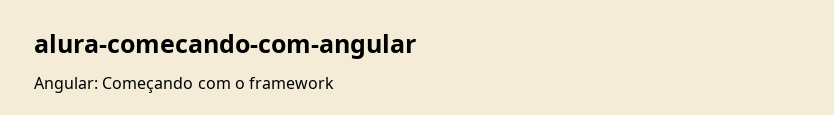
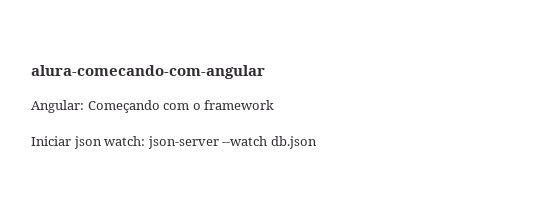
+ Iniciar json watch: json-server --watch db.json

